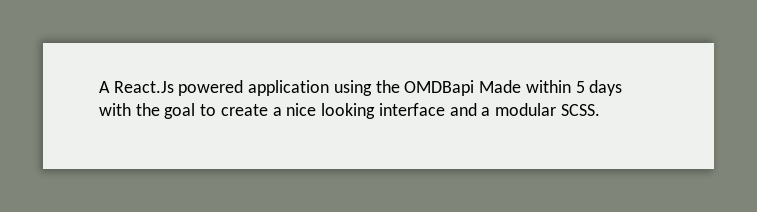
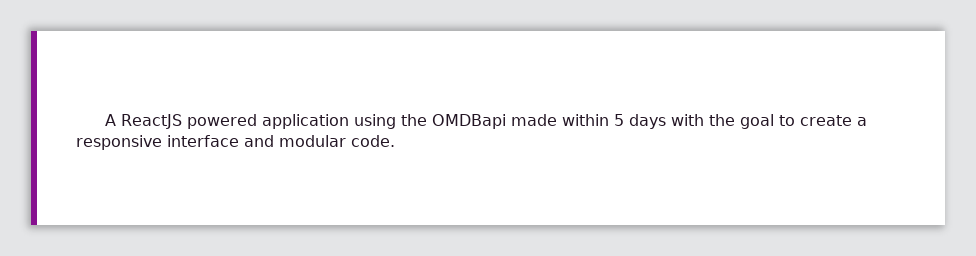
- A React.Js powered application using the OMDBapi Made within 5 days with the goal to create a nice looking interface and a modular SCSS.
+ A ReactJS powered application using the OMDBapi made within 5 days with the goal to create a responsive interface and modular code.

